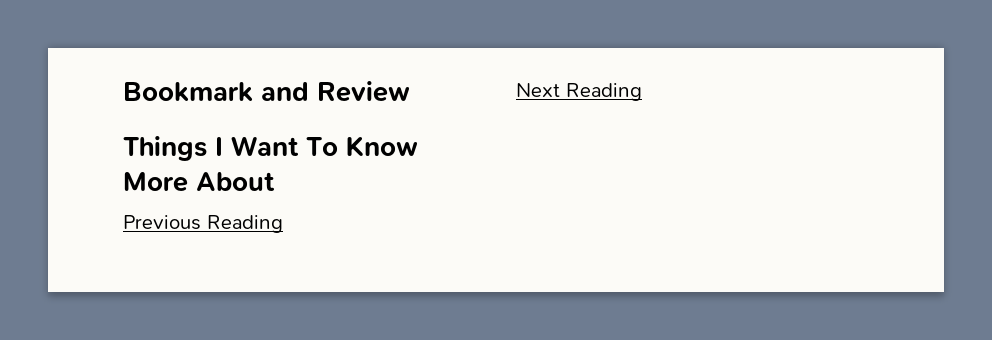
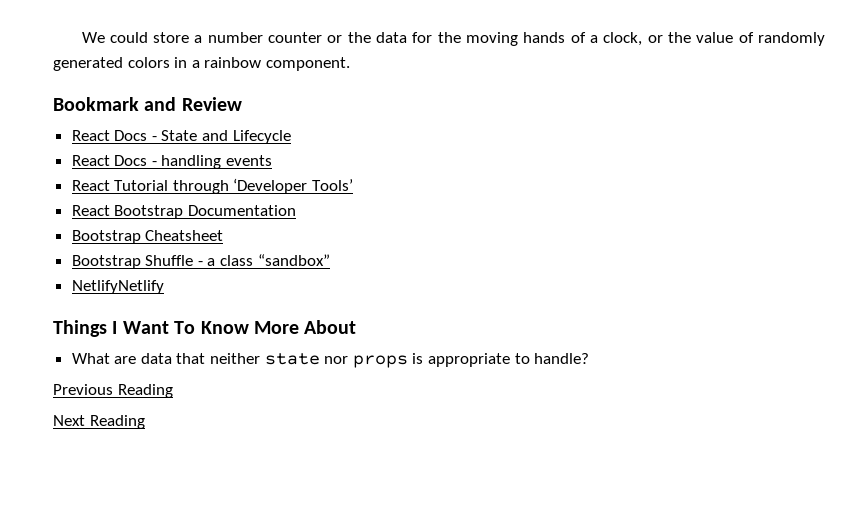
+ We could store a number counter or the data for the moving hands of a clock, or the value of randomly generated colors in a rainbow component.
  Bookmark and Review
+ React Docs - State and Lifecycle
+ React Docs - handling events
+ React Tutorial through ‘Developer Tools’
+ React Bootstrap Documentation
+ Bootstrap Cheatsheet
+ Bootstrap Shuffle - a class “sandbox”
+ NetlifyNetlify
+ What are data that neither state nor props is appropriate to handle?

